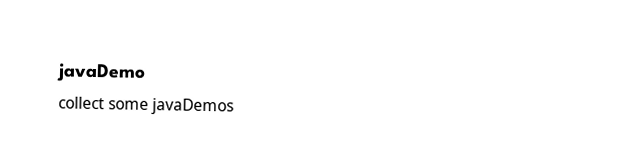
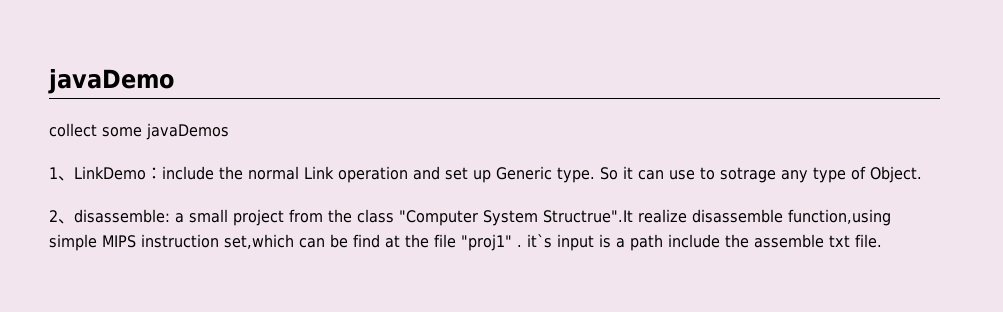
+ 1、LinkDemo：include the normal Link operation and set up Generic type. So it can use to sotrage any type of Object.
+ 2、disassemble: a small project from the class "Computer System Structrue".It realize disassemble function,using simple MIPS instruction set,which can be find at the file "proj1" . it`s input is a path include the assemble txt file.

